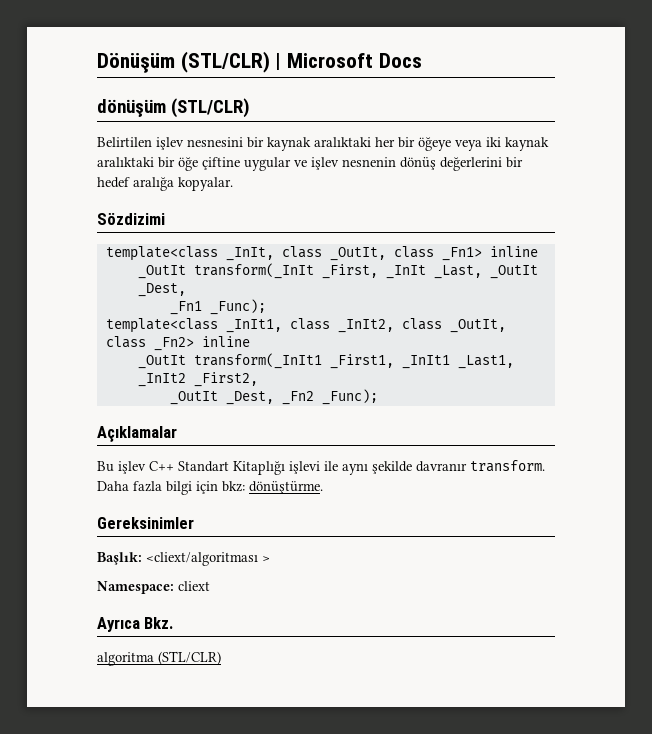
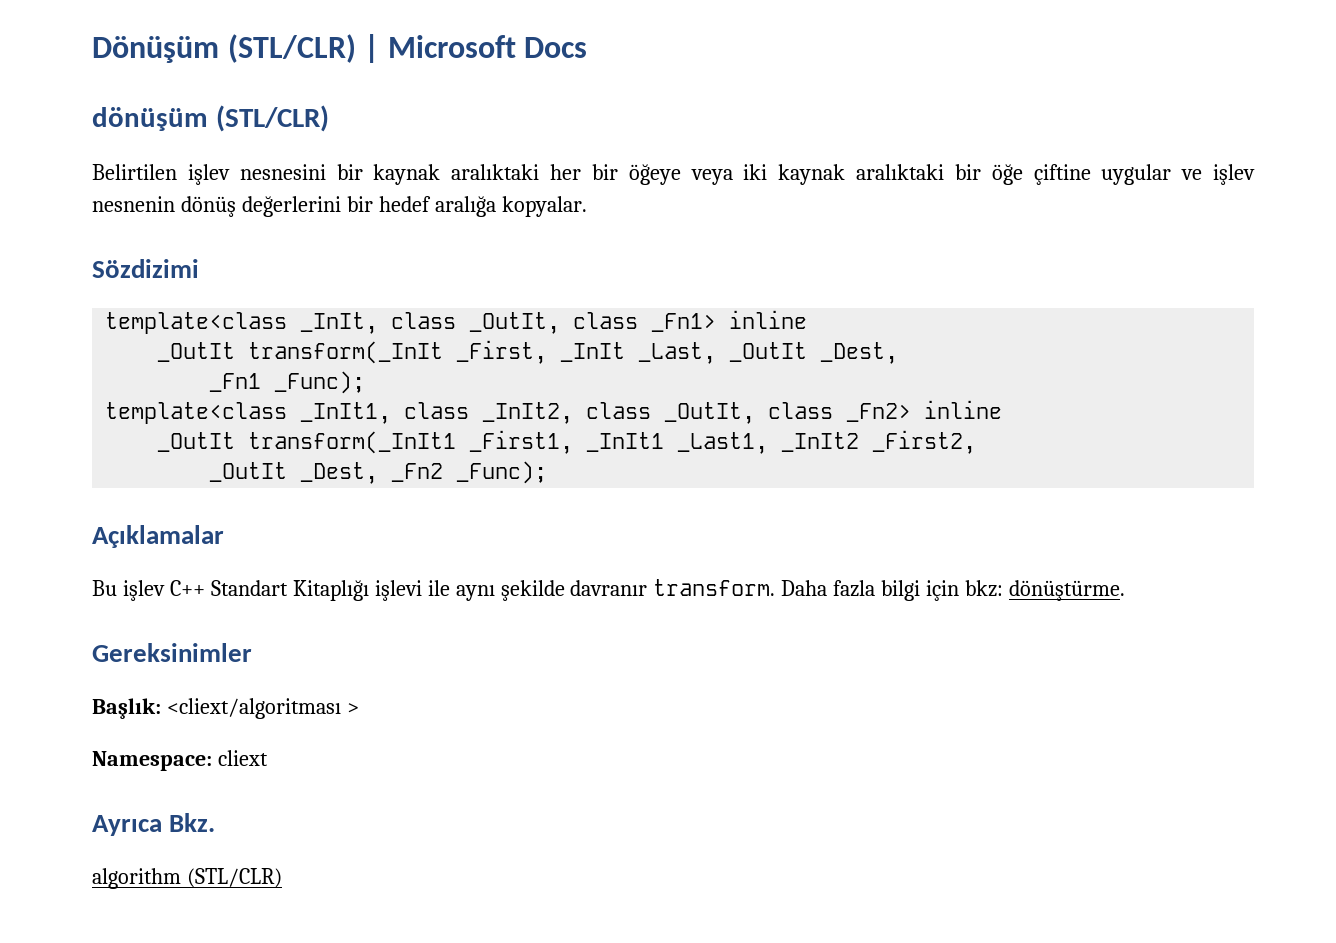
- algoritma (STL/CLR)
+ algorithm (STL/CLR)

